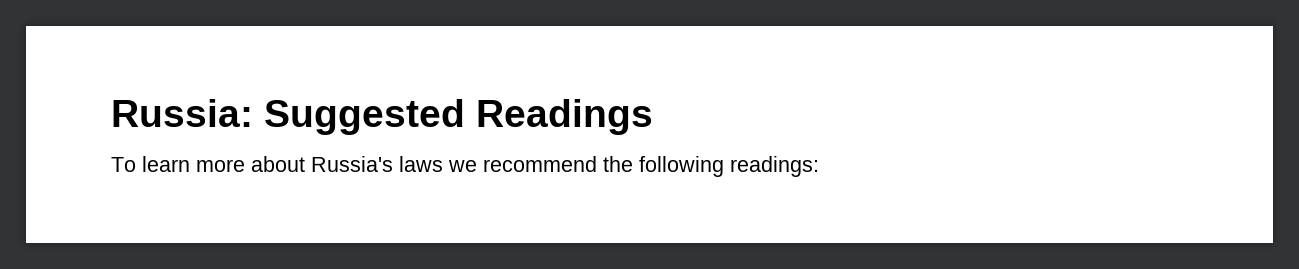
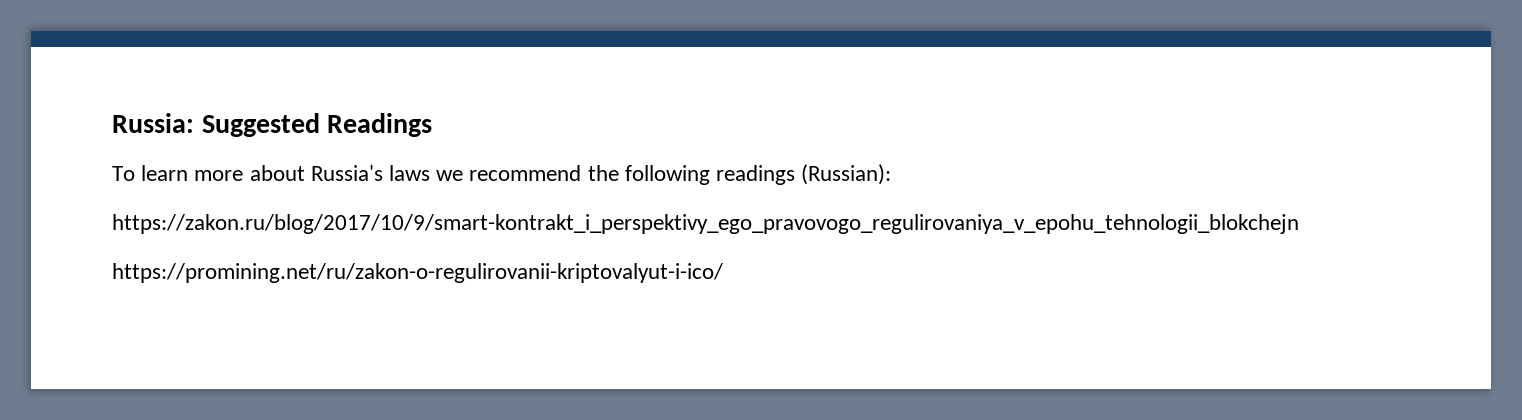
- To learn more about Russia's laws we recommend the following readings:
+ To learn more about Russia's laws we recommend the following readings (Russian):
+ https://zakon.ru/blog/2017/10/9/smart-kontrakt_i_perspektivy_ego_pravovogo_regulirovaniya_v_epohu_tehnologii_blokchejn
+ https://promining.net/ru/zakon-o-regulirovanii-kriptovalyut-i-ico/

